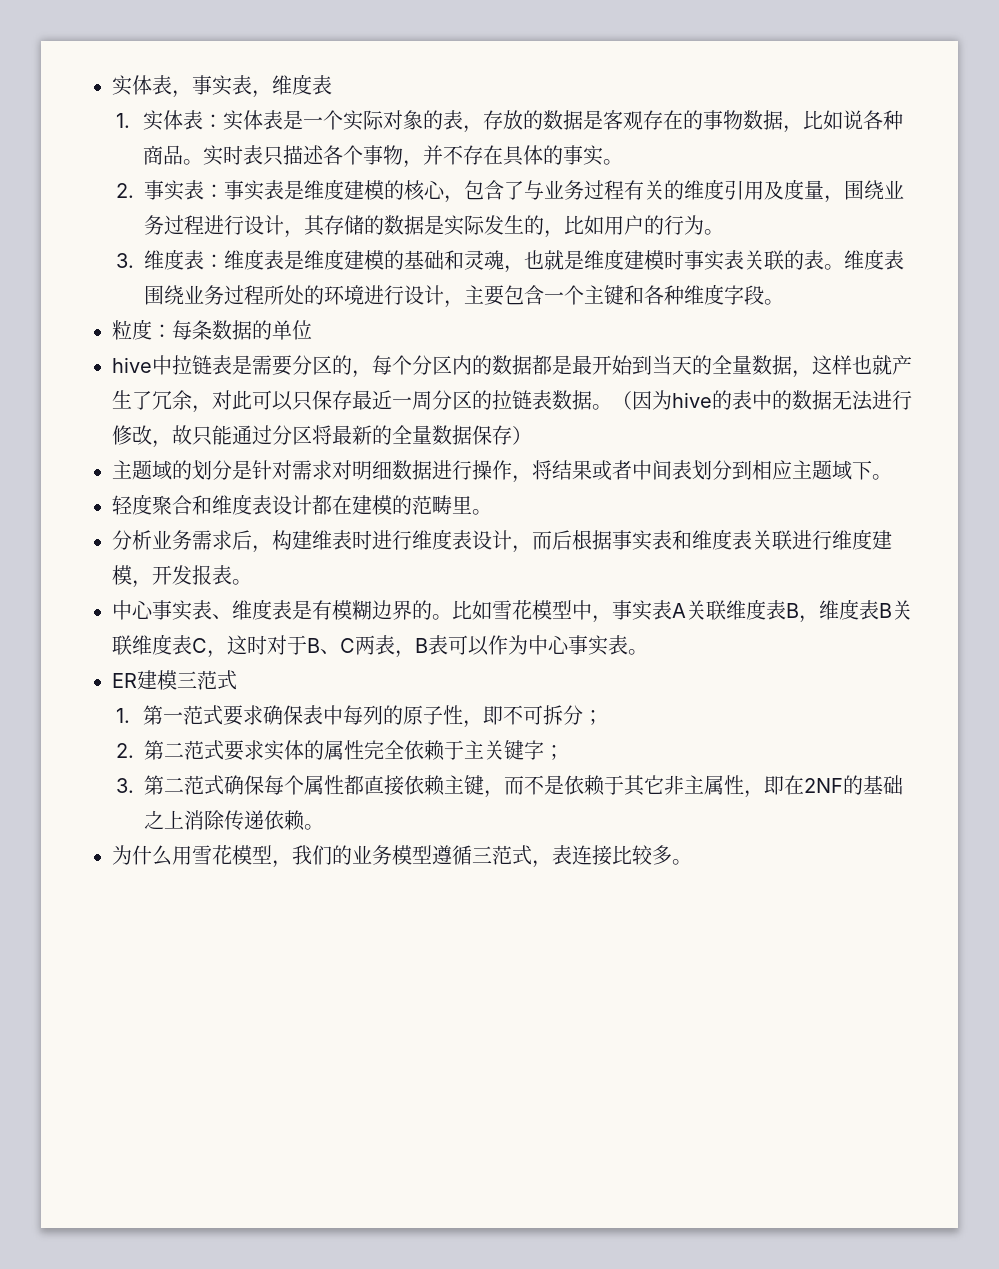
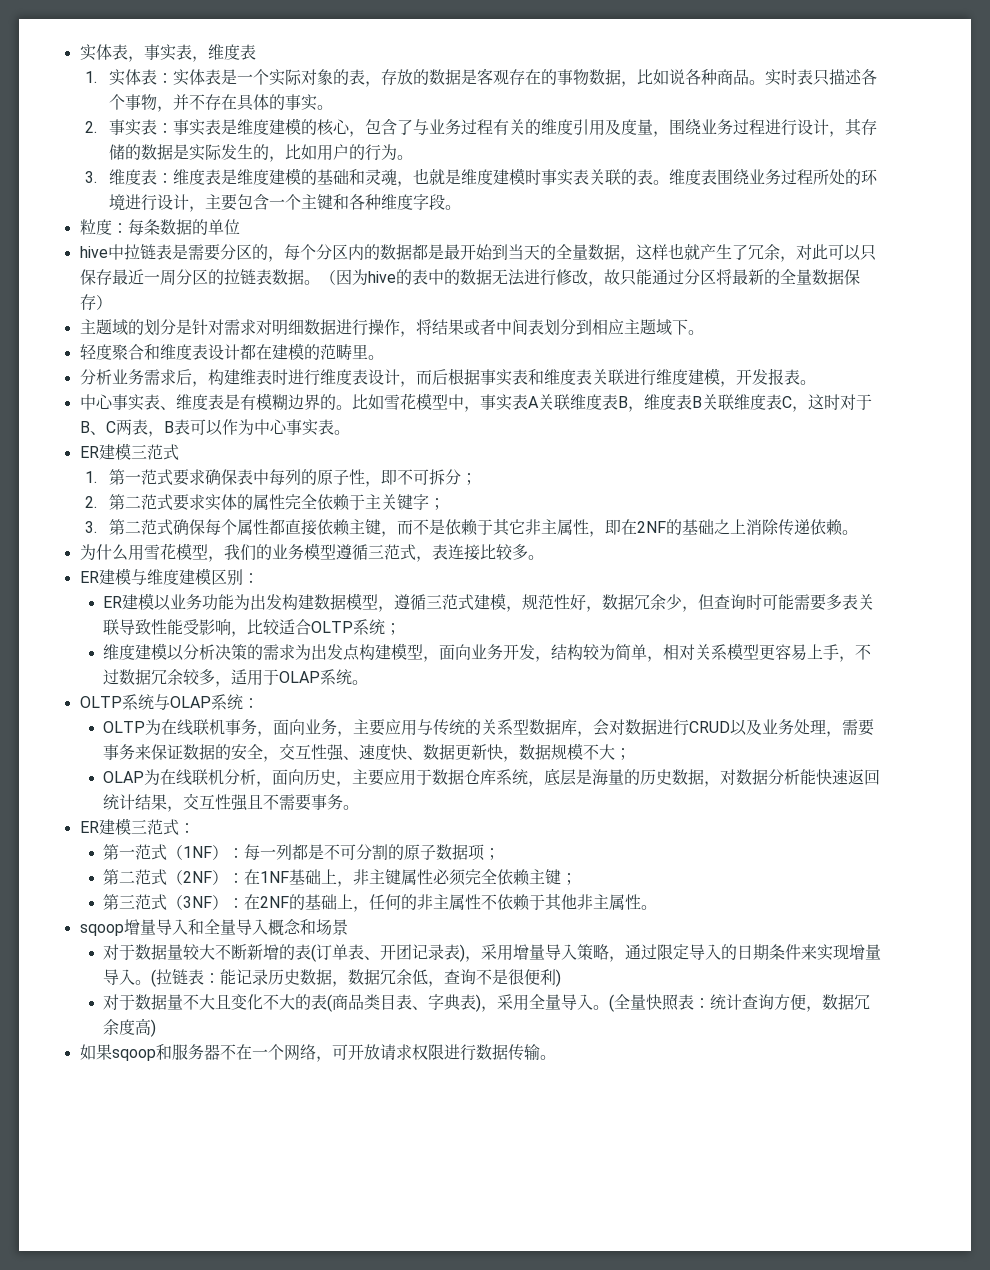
+ ER建模与维度建模区别：
+ ER建模以业务功能为出发构建数据模型，遵循三范式建模，规范性好，数据冗余少，但查询时可能需要多表关联导致性能受影响，比较适合OLTP系统；
+ 维度建模以分析决策的需求为出发点构建模型，面向业务开发，结构较为简单，相对关系模型更容易上手，不过数据冗余较多，适用于OLAP系统。
+ OLTP系统与OLAP系统：
+ OLTP为在线联机事务，面向业务，主要应用与传统的关系型数据库，会对数据进行CRUD以及业务处理，需要事务来保证数据的安全，交互性强、速度快、数据更新快，数据规模不大；
+ OLAP为在线联机分析，面向历史，主要应用于数据仓库系统，底层是海量的历史数据，对数据分析能快速返回统计结果，交互性强且不需要事务。
+ ER建模三范式：
+ 第一范式（1NF）：每一列都是不可分割的原子数据项；
+ 第二范式（2NF）：在1NF基础上，非主键属性必须完全依赖主键；
+ 第三范式（3NF）：在2NF的基础上，任何的非主属性不依赖于其他非主属性。
+ sqoop增量导入和全量导入概念和场景
+ 对于数据量较大不断新增的表(订单表、开团记录表)，采用增量导入策略，通过限定导入的日期条件来实现增量导入。(拉链表：能记录历史数据，数据冗余低，查询不是很便利)
+ 对于数据量不大且变化不大的表(商品类目表、字典表)，采用全量导入。(全量快照表：统计查询方便，数据冗余度高)
+ 如果sqoop和服务器不在一个网络，可开放请求权限进行数据传输。

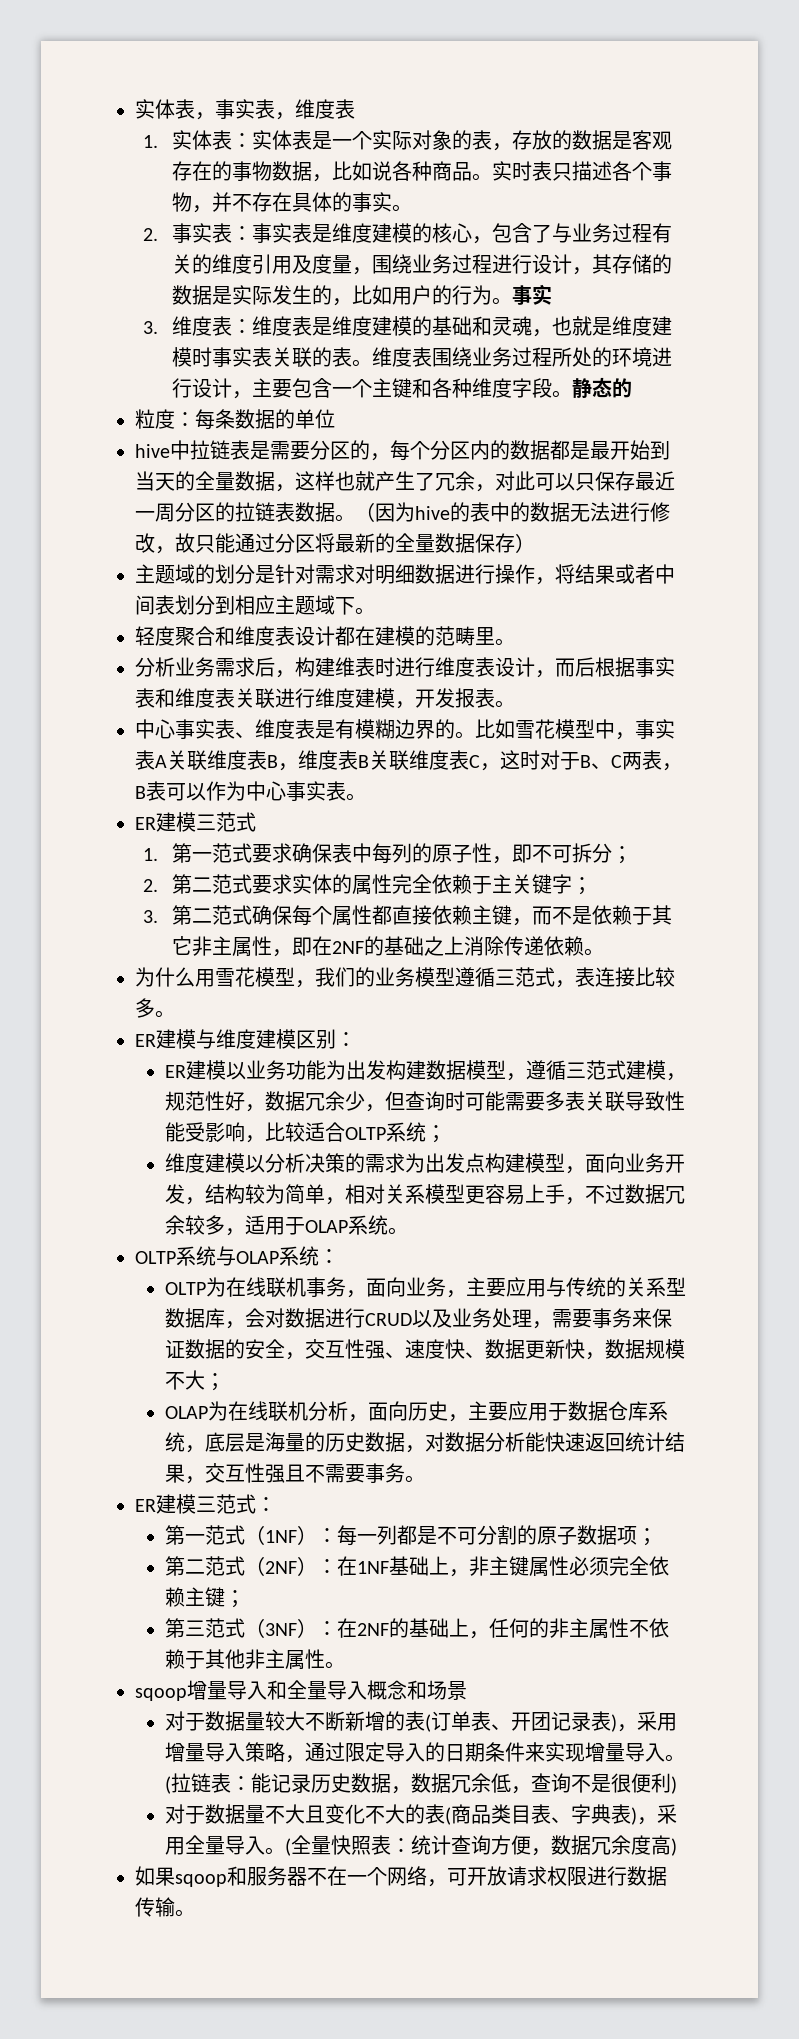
- 2.事实表：事实表是维度建模的核心，包含了与业务过程有关的维度引用及度量，围绕业务过程进行设计，其存储的数据是实际发生的，比如用户的行为。
+ 2.事实表：事实表是维度建模的核心，包含了与业务过程有关的维度引用及度量，围绕业务过程进行设计，其存储的数据是实际发生的，比如用户的行为。事实
+ 静态的

